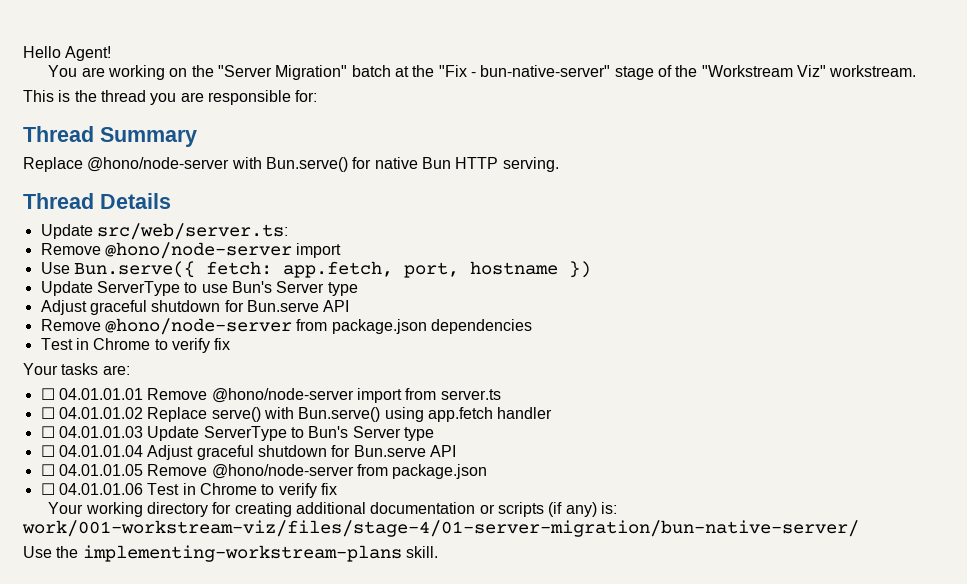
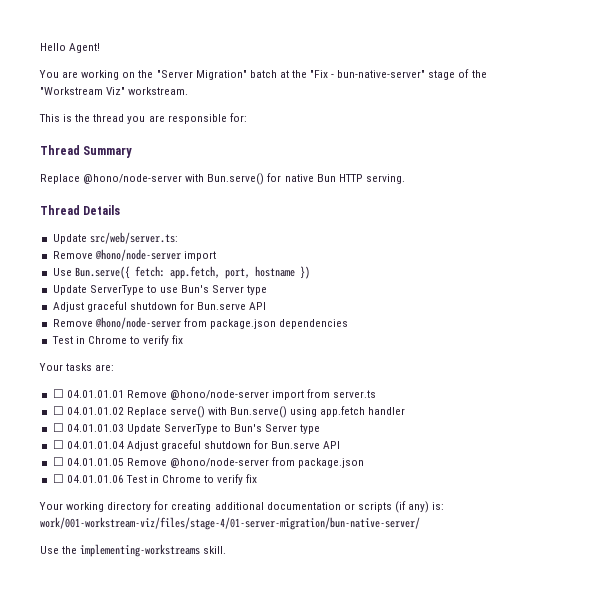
- Use the implementing-workstream-plans skill.
+ Use the implementing-workstreams skill.

